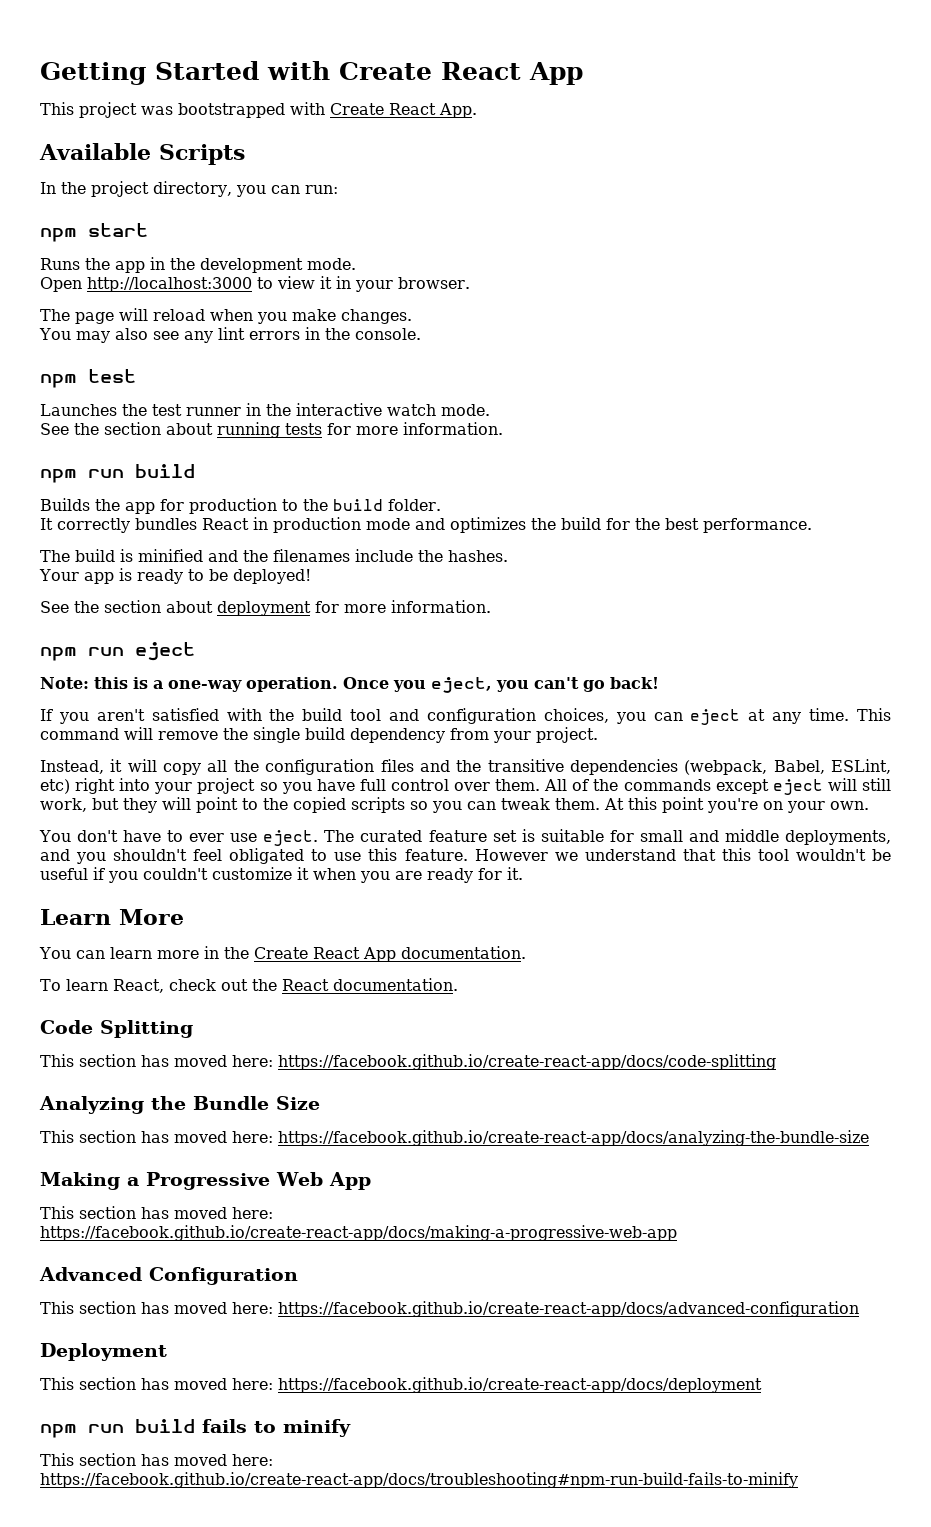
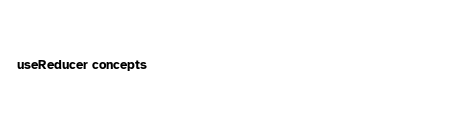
- Getting Started with Create React App
- This project was bootstrapped with Create React App.
- Available Scripts
- In the project directory, you can run:
- npm start
- Runs the app in the development mode.
- Open http://localhost:3000 to view it in your browser.
- The page will reload when you make changes.
- You may also see any lint errors in the console.
- npm test
- Launches the test runner in the interactive watch mode.
- See the section about running tests for more information.
- npm run build
- Builds the app for production to the build folder.
- It correctly bundles React in production mode and optimizes the build for the best performance.
- The build is minified and the filenames include the hashes.
- Your app is ready to be deployed!
- See the section about deployment for more information.
- npm run eject
- Note: this is a one-way operation. Once you eject, you can't go back!
- If you aren't satisfied with the build tool and configuration choices, you can eject at any time. This command will remove the single build dependency from your project.
- Instead, it will copy all the configuration files and the transitive dependencies (webpack, Babel, ESLint, etc) right into your project so you have full control over them. All of the commands except eject will still work, but they will point to the copied scripts so you can tweak them. At this point you're on your own.
- You don't have to ever use eject. The curated feature set is suitable for small and middle deployments, and you shouldn't feel obligated to use this feature. However we understand that this tool wouldn't be useful if you couldn't customize it when you are ready for it.
- Learn More
- You can learn more in the Create React App documentation.
- To learn React, check out the React documentation.
- Code Splitting
- This section has moved here: https://facebook.github.io/create-react-app/docs/code-splitting
- Analyzing the Bundle Size
- This section has moved here: https://facebook.github.io/create-react-app/docs/analyzing-the-bundle-size
- Making a Progressive Web App
- This section has moved here: https://facebook.github.io/create-react-app/docs/making-a-progressive-web-app
- Advanced Configuration
- This section has moved here: https://facebook.github.io/create-react-app/docs/advanced-configuration
- Deployment
- This section has moved here: https://facebook.github.io/create-react-app/docs/deployment
- npm run build fails to minify
- This section has moved here: https://facebook.github.io/create-react-app/docs/troubleshooting#npm-run-build-fails-to-minify
+ useReducer concepts

